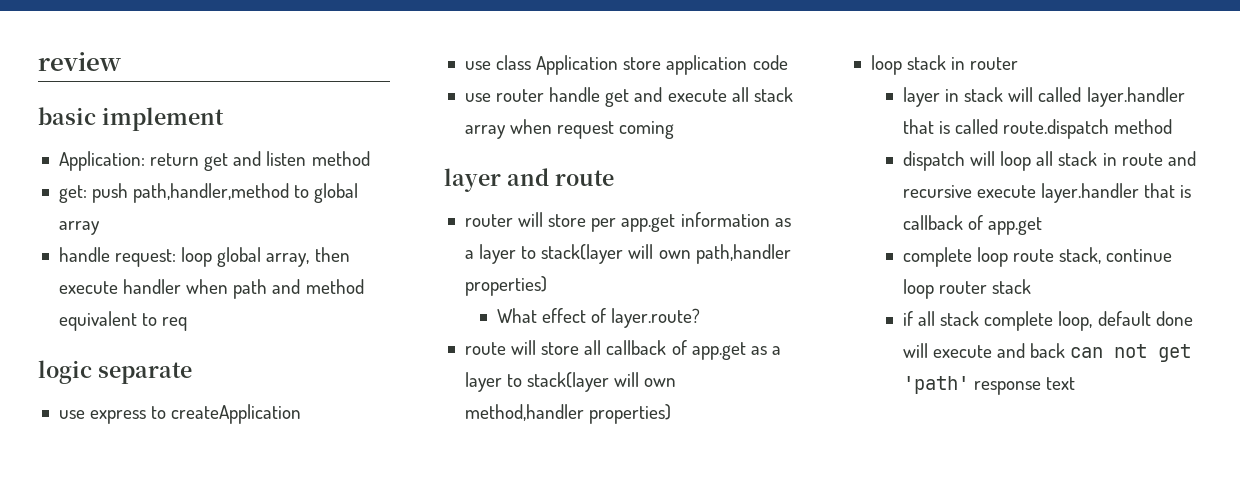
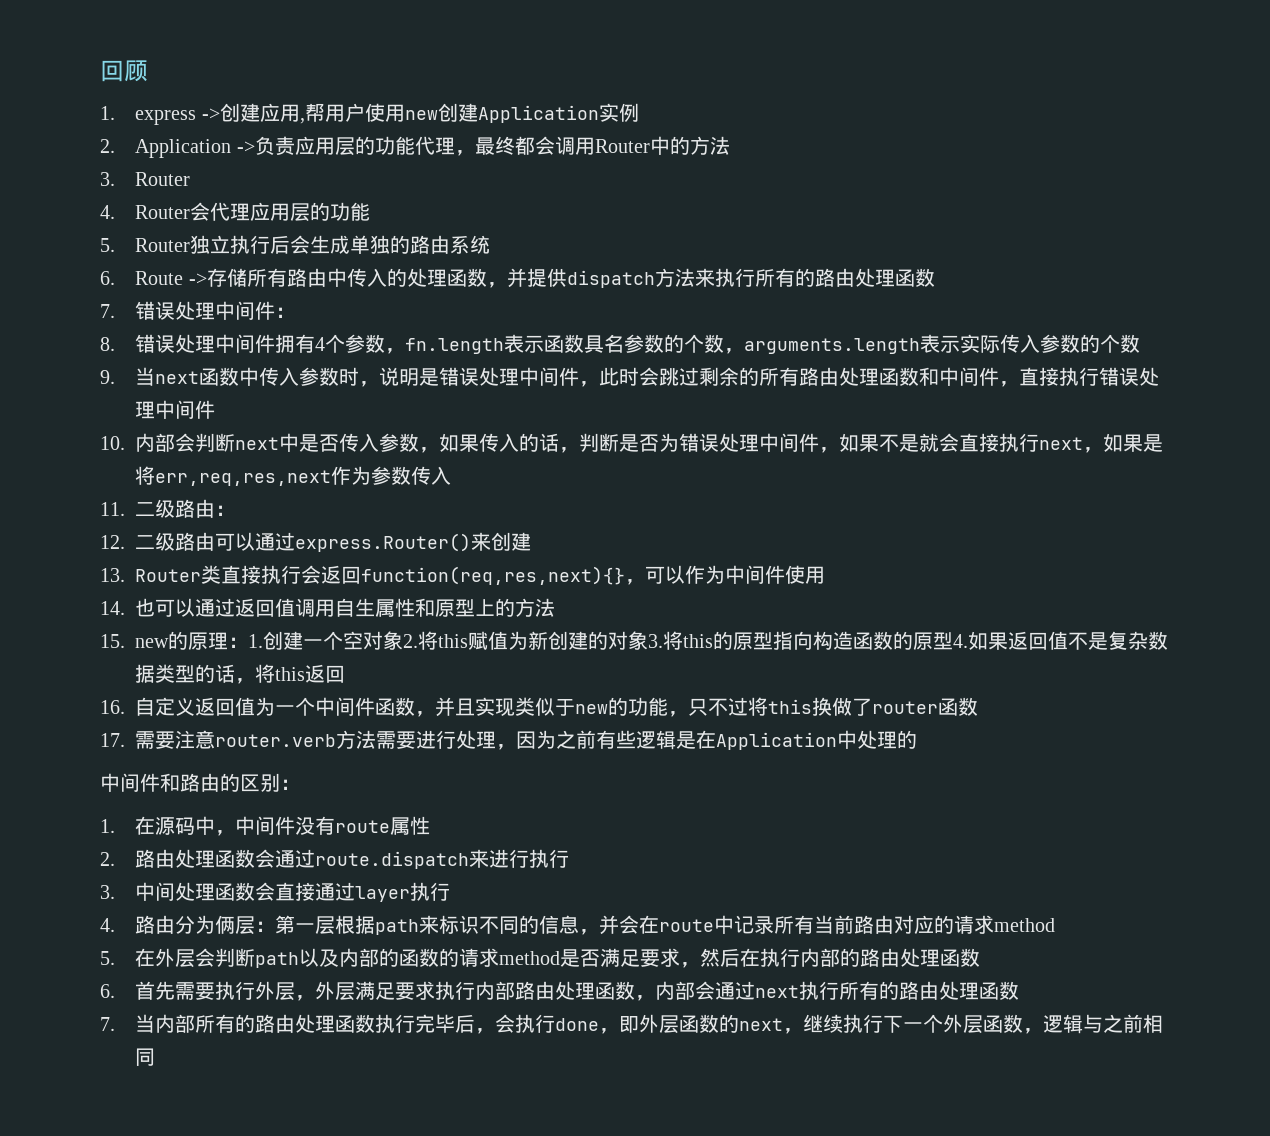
- review
- basic implement
- Application: return get and listen method
- get: push path,handler,method to global array
- handle request: loop global array, then execute handler when path and method equivalent to req
- logic separate
- use express to createApplication
- use class Application store application code
- use router handle get and execute all stack array when request coming
- layer and route
- router will store per app.get information as a layer to stack(layer will own path,handler properties)
- What effect of layer.route?
- route will store all callback of app.get as a layer to stack(layer will own method,handler properties)
- loop stack in router
- layer in stack will called layer.handler that is called route.dispatch method
- dispatch will loop all stack in route and recursive execute layer.handler that is callback of app.get
- complete loop route stack, continue loop router stack
- if all stack complete loop, default done will execute and back can not get 'path' response text
+ 回顾
+ 1. express ->创建应用,帮用户使用new创建Application实例
+ 2. Application ->负责应用层的功能代理，最终都会调用Router中的方法
+ 3. Router
+ 4. Router会代理应用层的功能
+ 5. Router独立执行后会生成单独的路由系统
+ 6. Route ->存储所有路由中传入的处理函数，并提供dispatch方法来执行所有的路由处理函数
+ 7.错误处理中间件：
+ 8.错误处理中间件拥有4个参数，fn.length表示函数具名参数的个数，arguments.length表示实际传入参数的个数
+ 9.当next函数中传入参数时，说明是错误处理中间件，此时会跳过剩余的所有路由处理函数和中间件，直接执行错误处理中间件
+ 10.内部会判断next中是否传入参数，如果传入的话，判断是否为错误处理中间件，如果不是就会直接执行next，如果是将err,req,res,next作为参数传入
+ 11.二级路由：
+ 12.二级路由可以通过express.Router()来创建
+ 13. Router类直接执行会返回function(req,res,next){}，可以作为中间件使用
+ 14.也可以通过返回值调用自生属性和原型上的方法
+ 15. new的原理：1.创建一个空对象2.将this赋值为新创建的对象3.将this的原型指向构造函数的原型4.如果返回值不是复杂数据类型的话，将this返回
+ 16.自定义返回值为一个中间件函数，并且实现类似于new的功能，只不过将this换做了router函数
+ 17.需要注意router.verb方法需要进行处理，因为之前有些逻辑是在Application中处理的
+ 中间件和路由的区别：
+ 1.在源码中，中间件没有route属性
+ 2.路由处理函数会通过route.dispatch来进行执行
+ 3.中间处理函数会直接通过layer执行
+ 4.路由分为俩层：第一层根据path来标识不同的信息，并会在route中记录所有当前路由对应的请求method
+ 5.在外层会判断path以及内部的函数的请求method是否满足要求，然后在执行内部的路由处理函数
+ 6.首先需要执行外层，外层满足要求执行内部路由处理函数，内部会通过next执行所有的路由处理函数
+ 7.当内部所有的路由处理函数执行完毕后，会执行done，即外层函数的next，继续执行下一个外层函数，逻辑与之前相同

